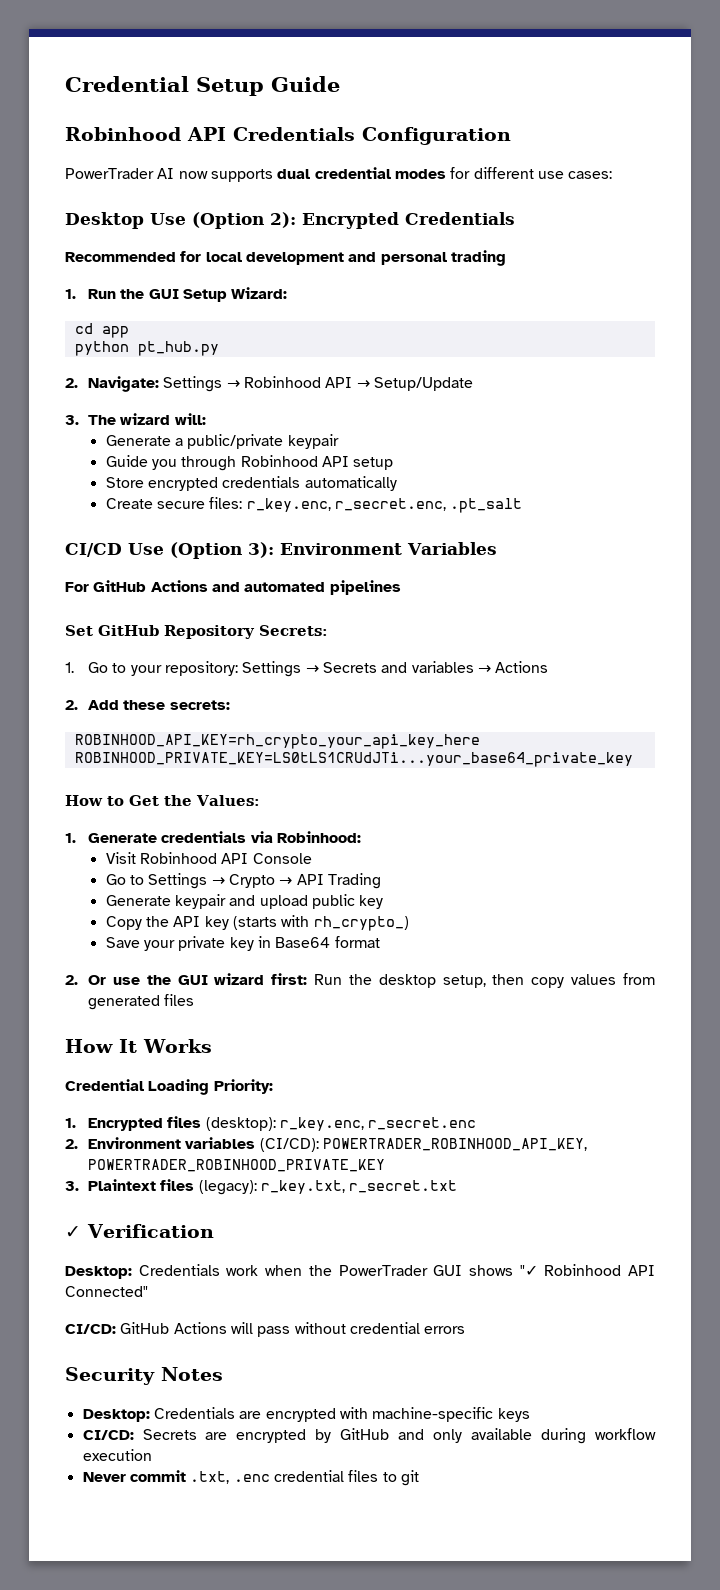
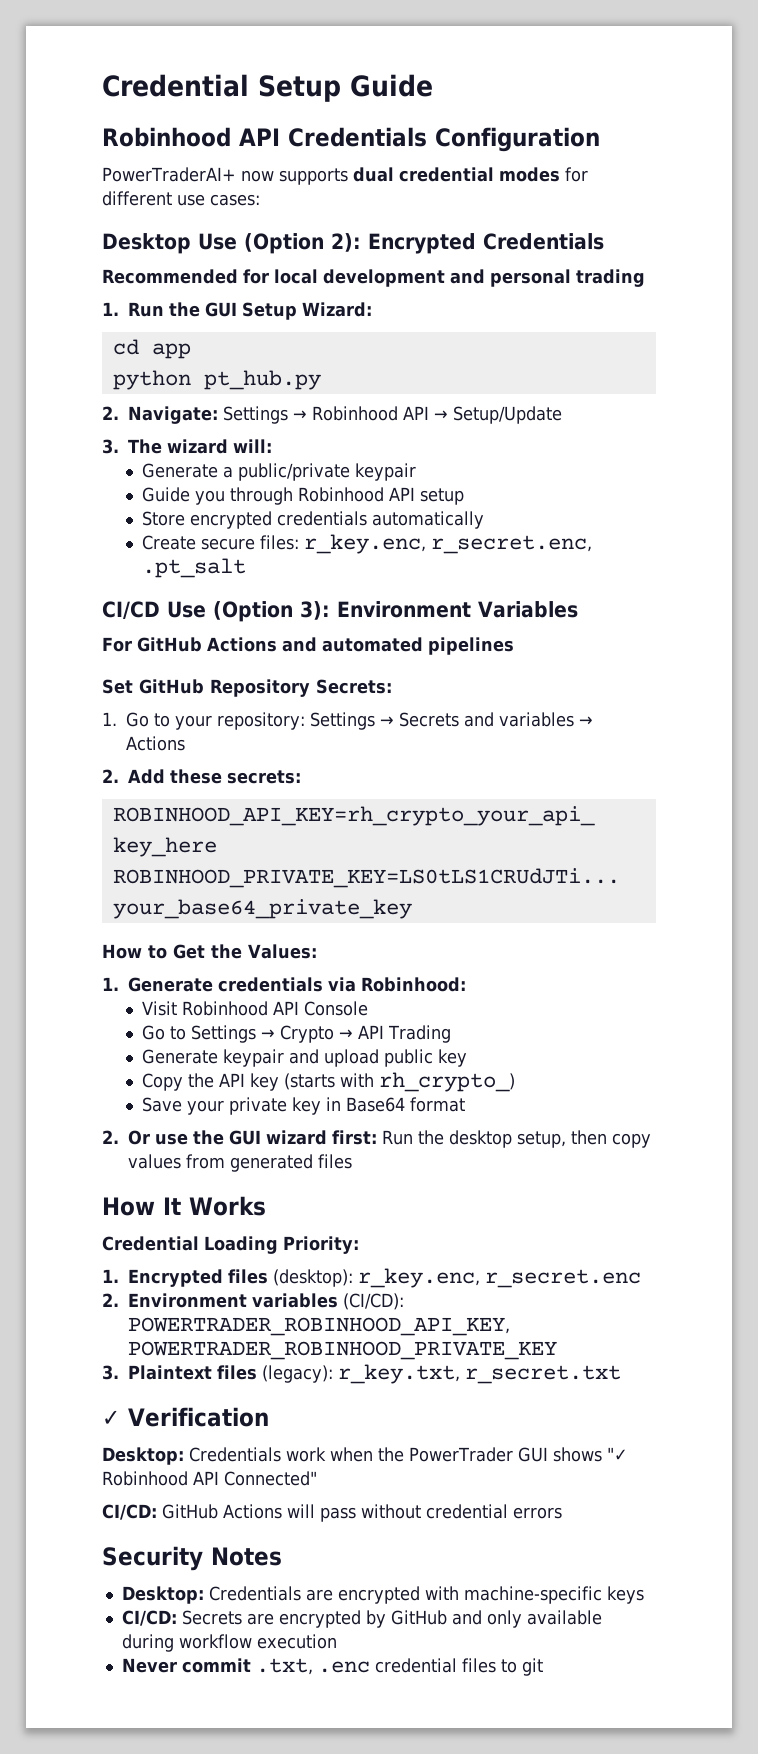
- PowerTrader AI now supports dual credential modes for different use cases:
+ PowerTraderAI+ now supports dual credential modes for different use cases:

